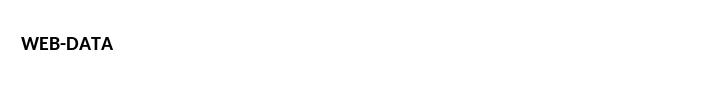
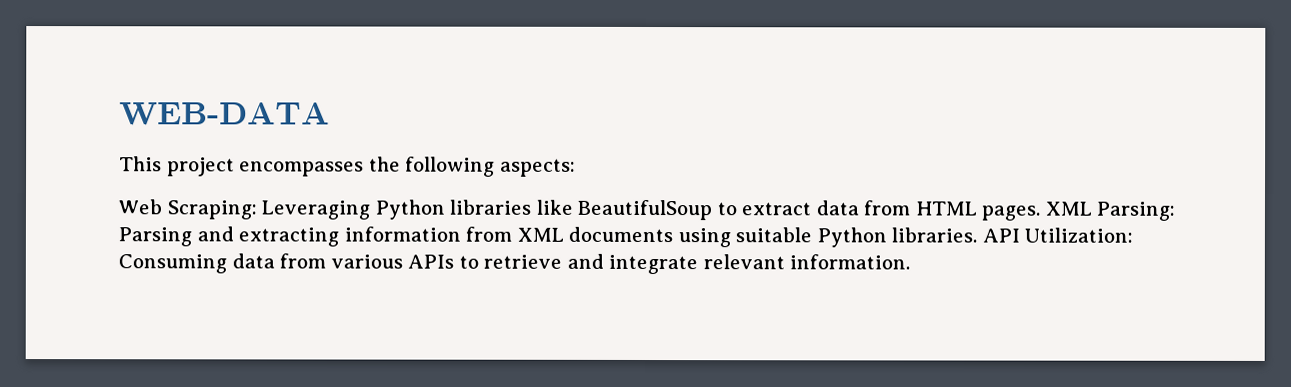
+ This project encompasses the following aspects:
+ Web Scraping: Leveraging Python libraries like BeautifulSoup to extract data from HTML pages. XML Parsing: Parsing and extracting information from XML documents using suitable Python libraries. API Utilization: Consuming data from various APIs to retrieve and integrate relevant information.

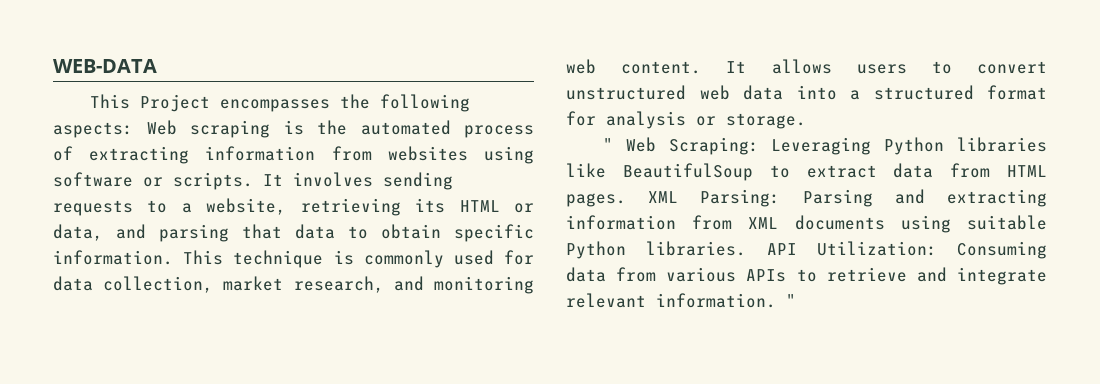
- This project encompasses the following aspects:
- Web Scraping: Leveraging Python libraries like BeautifulSoup to extract data from HTML pages.
+ This Project encompasses the following aspects: Web scraping is the automated process of extracting information from websites using software or scripts. It involves sending requests to a website, retrieving its HTML or data, and parsing that data to obtain specific information. This technique is commonly used for data collection, market research, and monitoring web content. It allows users to convert unstructured web data into a structured format for analysis or storage.
+ " Web Scraping: Leveraging Python libraries like BeautifulSoup to extract data from HTML pages.
- API Utilization: Consuming data from various APIs to retrieve and integrate relevant information.
+ API Utilization: Consuming data from various APIs to retrieve and integrate relevant information. "

